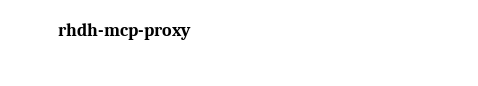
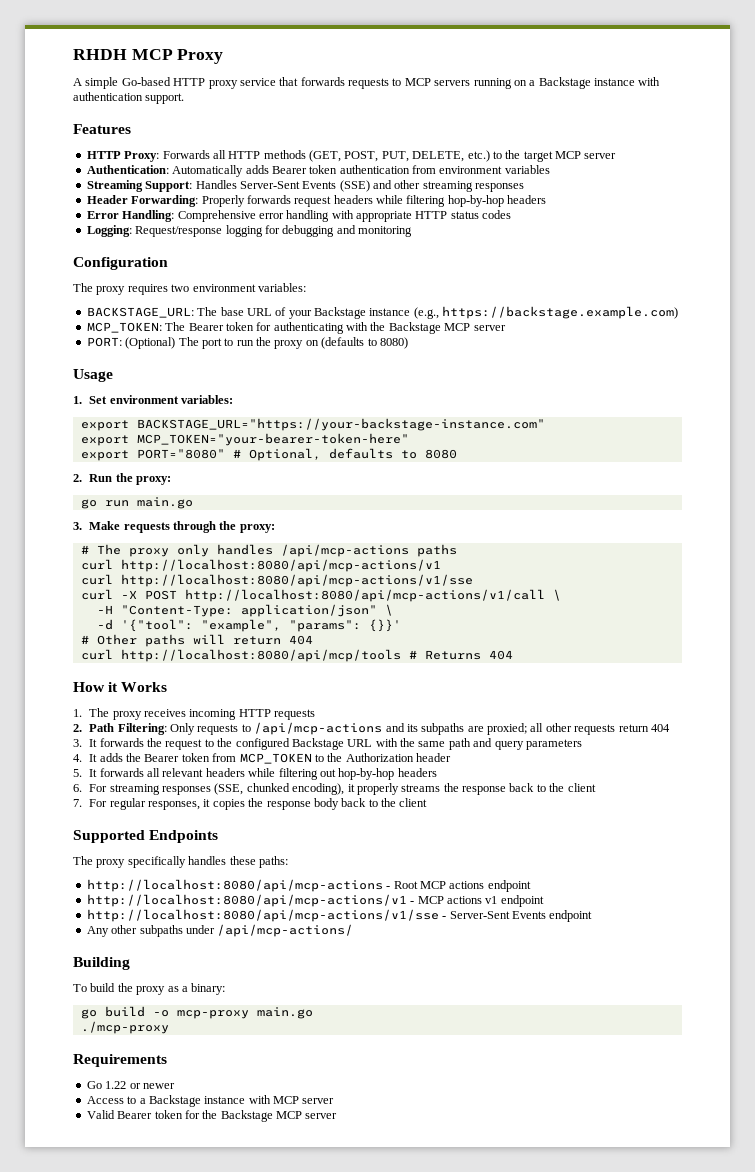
- rhdh-mcp-proxy
+ RHDH MCP Proxy
+ A simple Go-based HTTP proxy service that forwards requests to MCP servers running on a Backstage instance with authentication support.
+ Features
+ HTTP Proxy: Forwards all HTTP methods (GET, POST, PUT, DELETE, etc.) to the target MCP server
+ Authentication: Automatically adds Bearer token authentication from environment variables
+ Streaming Support: Handles Server-Sent Events (SSE) and other streaming responses
+ Header Forwarding: Properly forwards request headers while filtering hop-by-hop headers
+ Error Handling: Comprehensive error handling with appropriate HTTP status codes
+ Logging: Request/response logging for debugging and monitoring
+ Configuration
+ The proxy requires two environment variables:
+ BACKSTAGE_URL: The base URL of your Backstage instance (e.g., https://backstage.example.com)
+ MCP_TOKEN: The Bearer token for authenticating with the Backstage MCP server
+ PORT: (Optional) The port to run the proxy on (defaults to 8080)
+ Usage
+ 1. Set environment variables:
+ export BACKSTAGE_URL="https://your-backstage-instance.com"
+ export MCP_TOKEN="your-bearer-token-here"
+ export PORT="8080" # Optional, defaults to 8080
+ 2. Run the proxy:
+ go run main.go
+ 3. Make requests through the proxy:
+ # The proxy only handles /api/mcp-actions paths
+ curl http://localhost:8080/api/mcp-actions/v1
+ curl http://localhost:8080/api/mcp-actions/v1/sse
+ curl -X POST http://localhost:8080/api/mcp-actions/v1/call \
+ -H "Content-Type: application/json" \
+ -d '{"tool": "example", "params": {}}'
+ # Other paths will return 404
+ curl http://localhost:8080/api/mcp/tools # Returns 404
+ How it Works
+ 1. The proxy receives incoming HTTP requests
+ 2. Path Filtering: Only requests to /api/mcp-actions and its subpaths are proxied; all other requests return 404
+ 3. It forwards the request to the configured Backstage URL with the same path and query parameters
+ 4. It adds the Bearer token from MCP_TOKEN to the Authorization header
+ 5. It forwards all relevant headers while filtering out hop-by-hop headers
+ 6. For streaming responses (SSE, chunked encoding), it properly streams the response back to the client
+ 7. For regular responses, it copies the response body back to the client
+ Supported Endpoints
+ The proxy specifically handles these paths:
+ http://localhost:8080/api/mcp-actions - Root MCP actions endpoint
+ http://localhost:8080/api/mcp-actions/v1 - MCP actions v1 endpoint
+ http://localhost:8080/api/mcp-actions/v1/sse - Server-Sent Events endpoint
+ Any other subpaths under /api/mcp-actions/
+ Building
+ To build the proxy as a binary:
+ go build -o mcp-proxy main.go
+ ./mcp-proxy
+ Requirements
+ Go 1.22 or newer
+ Access to a Backstage instance with MCP server
+ Valid Bearer token for the Backstage MCP server

